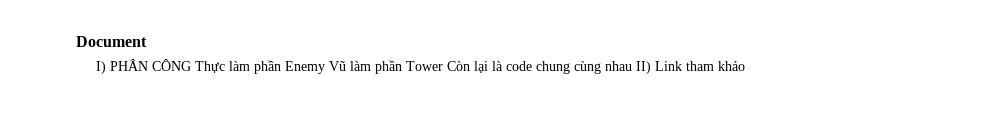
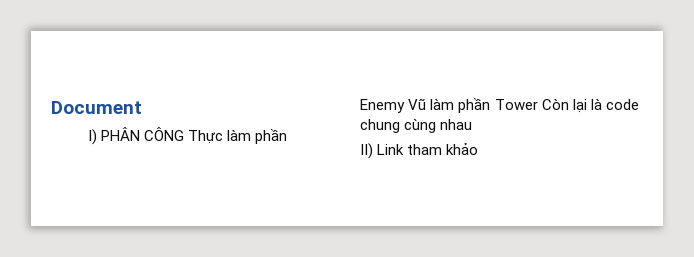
- I) PHÂN CÔNG Thực làm phần Enemy Vũ làm phần Tower Còn lại là code chung cùng nhau II) Link tham khảo
+ I) PHÂN CÔNG Thực làm phần Enemy Vũ làm phần Tower Còn lại là code chung cùng nhau
+ II) Link tham khảo

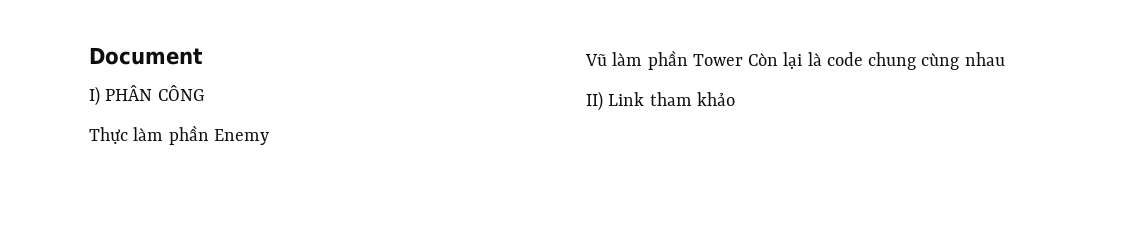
- I) PHÂN CÔNG Thực làm phần Enemy Vũ làm phần Tower Còn lại là code chung cùng nhau
+ I) PHÂN CÔNG
+ Thực làm phần Enemy
+ Vũ làm phần Tower Còn lại là code chung cùng nhau

